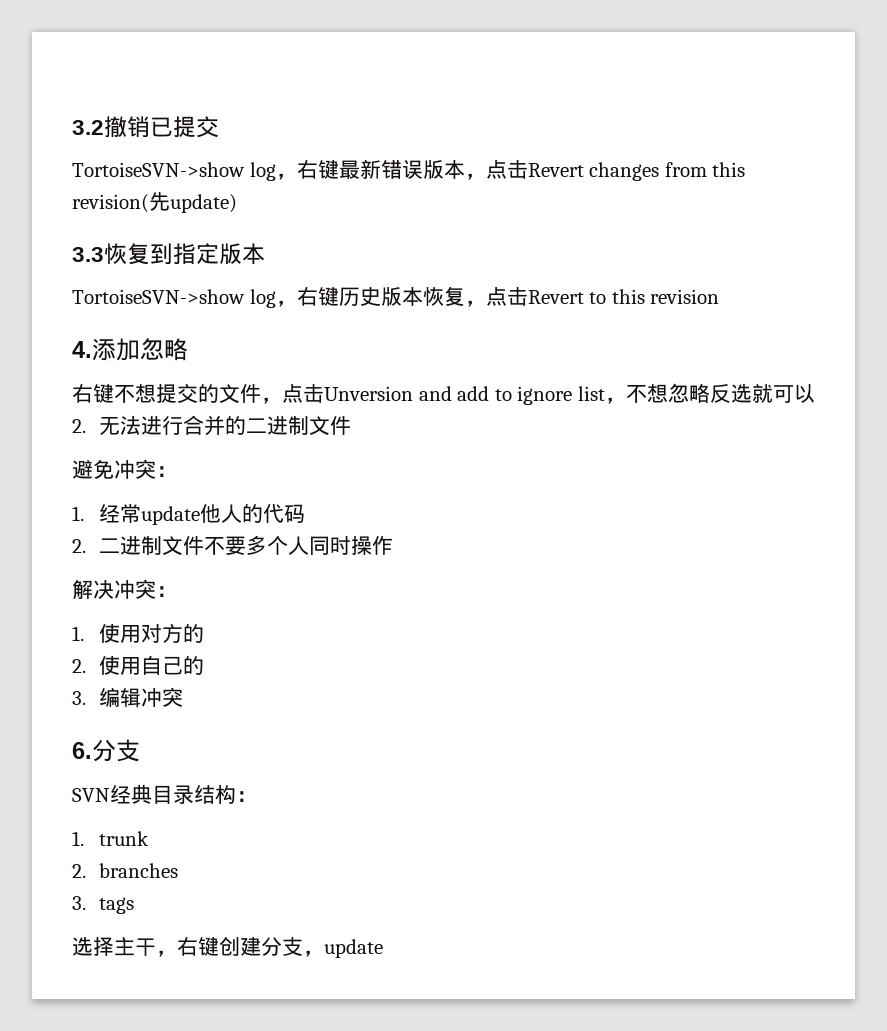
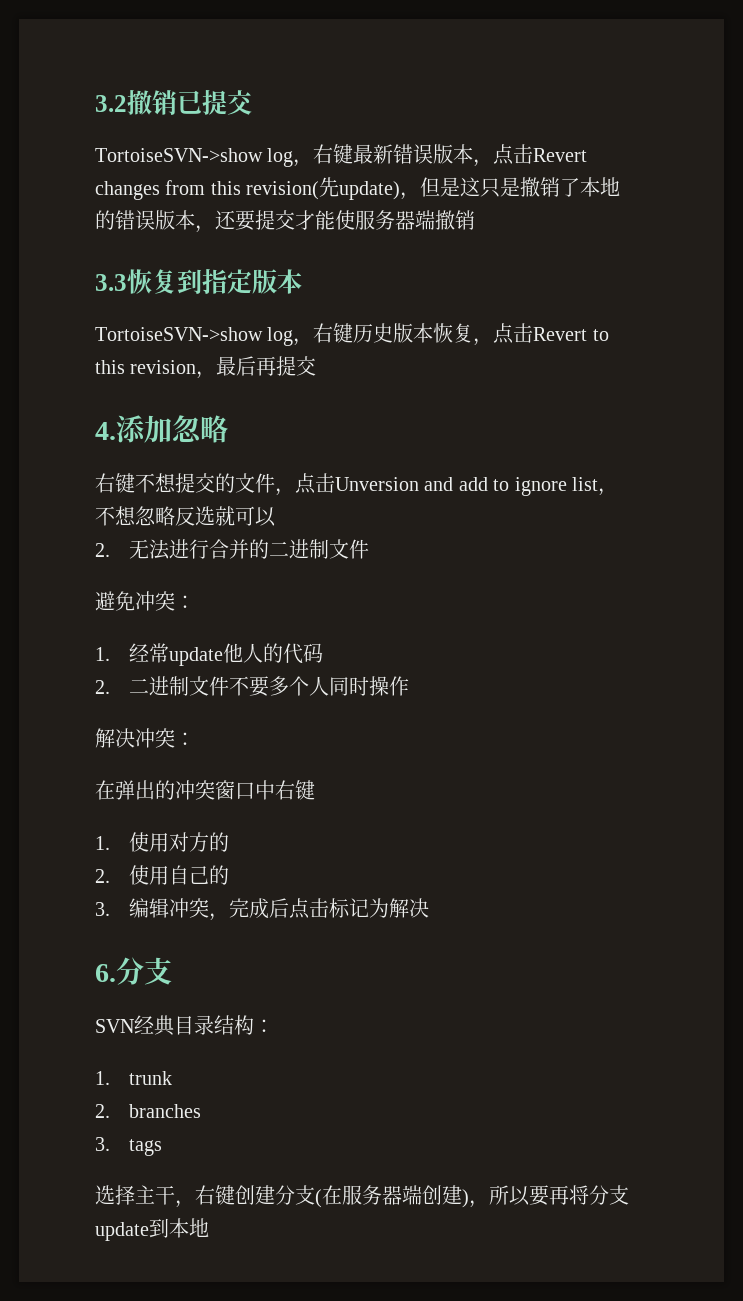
- TortoiseSVN->show log，右键最新错误版本，点击Revert changes from this revision(先update)
+ TortoiseSVN->show log，右键最新错误版本，点击Revert changes from this revision(先update)，但是这只是撤销了本地的错误版本，还要提交才能使服务器端撤销
- TortoiseSVN->show log，右键历史版本恢复，点击Revert to this revision
+ TortoiseSVN->show log，右键历史版本恢复，点击Revert to this revision，最后再提交
+ 在弹出的冲突窗口中右键
- 3.编辑冲突
+ 3.编辑冲突，完成后点击标记为解决
- 选择主干，右键创建分支，update
+ 选择主干，右键创建分支(在服务器端创建)，所以要再将分支update到本地

